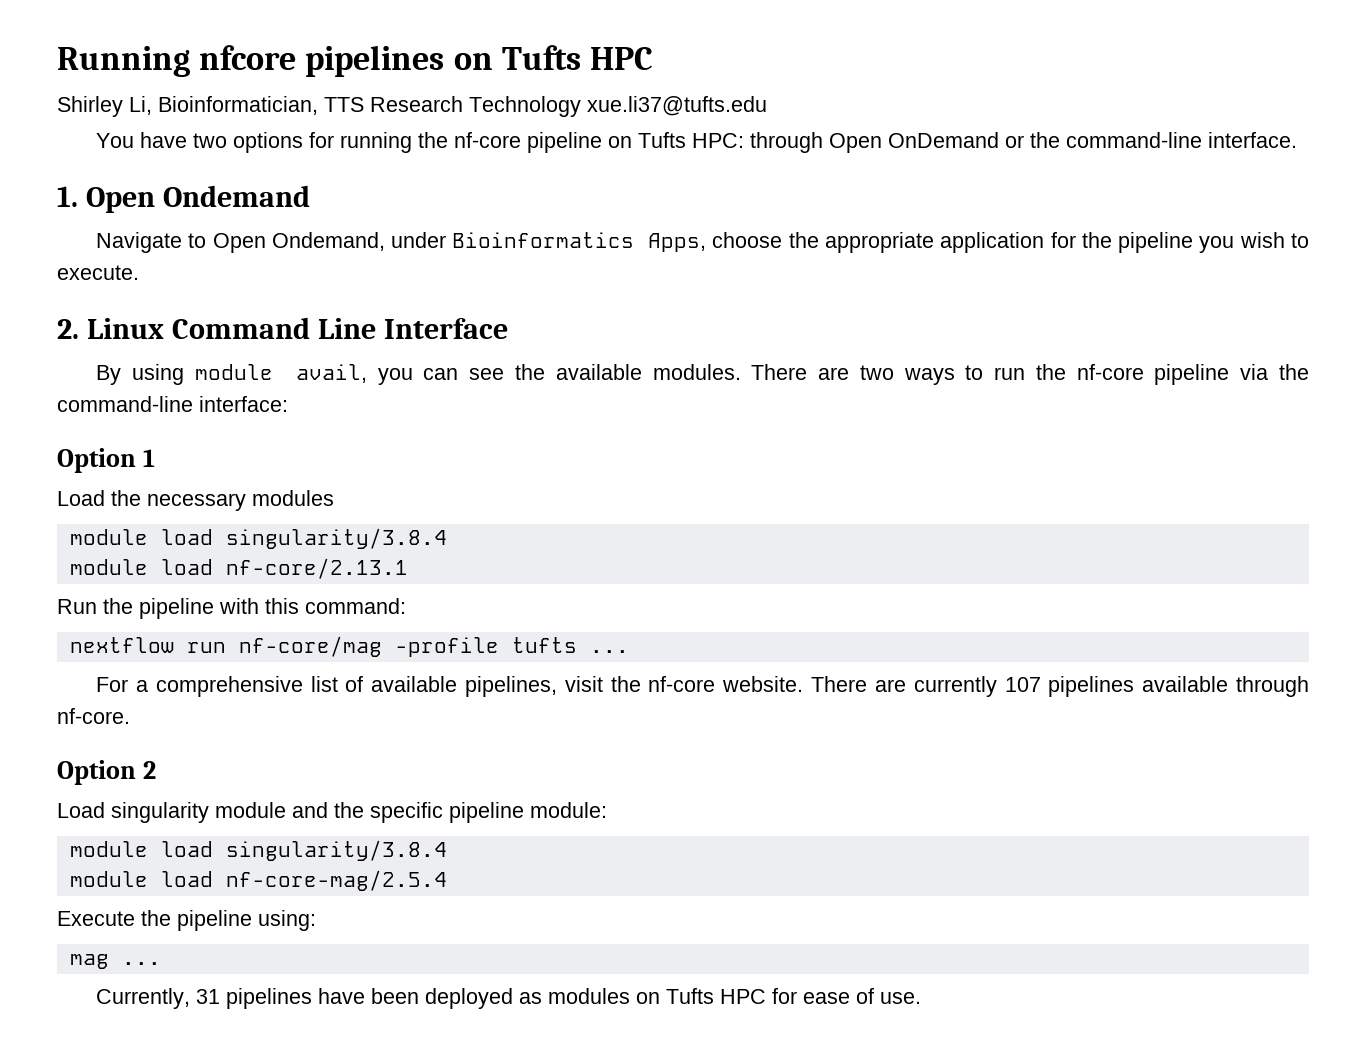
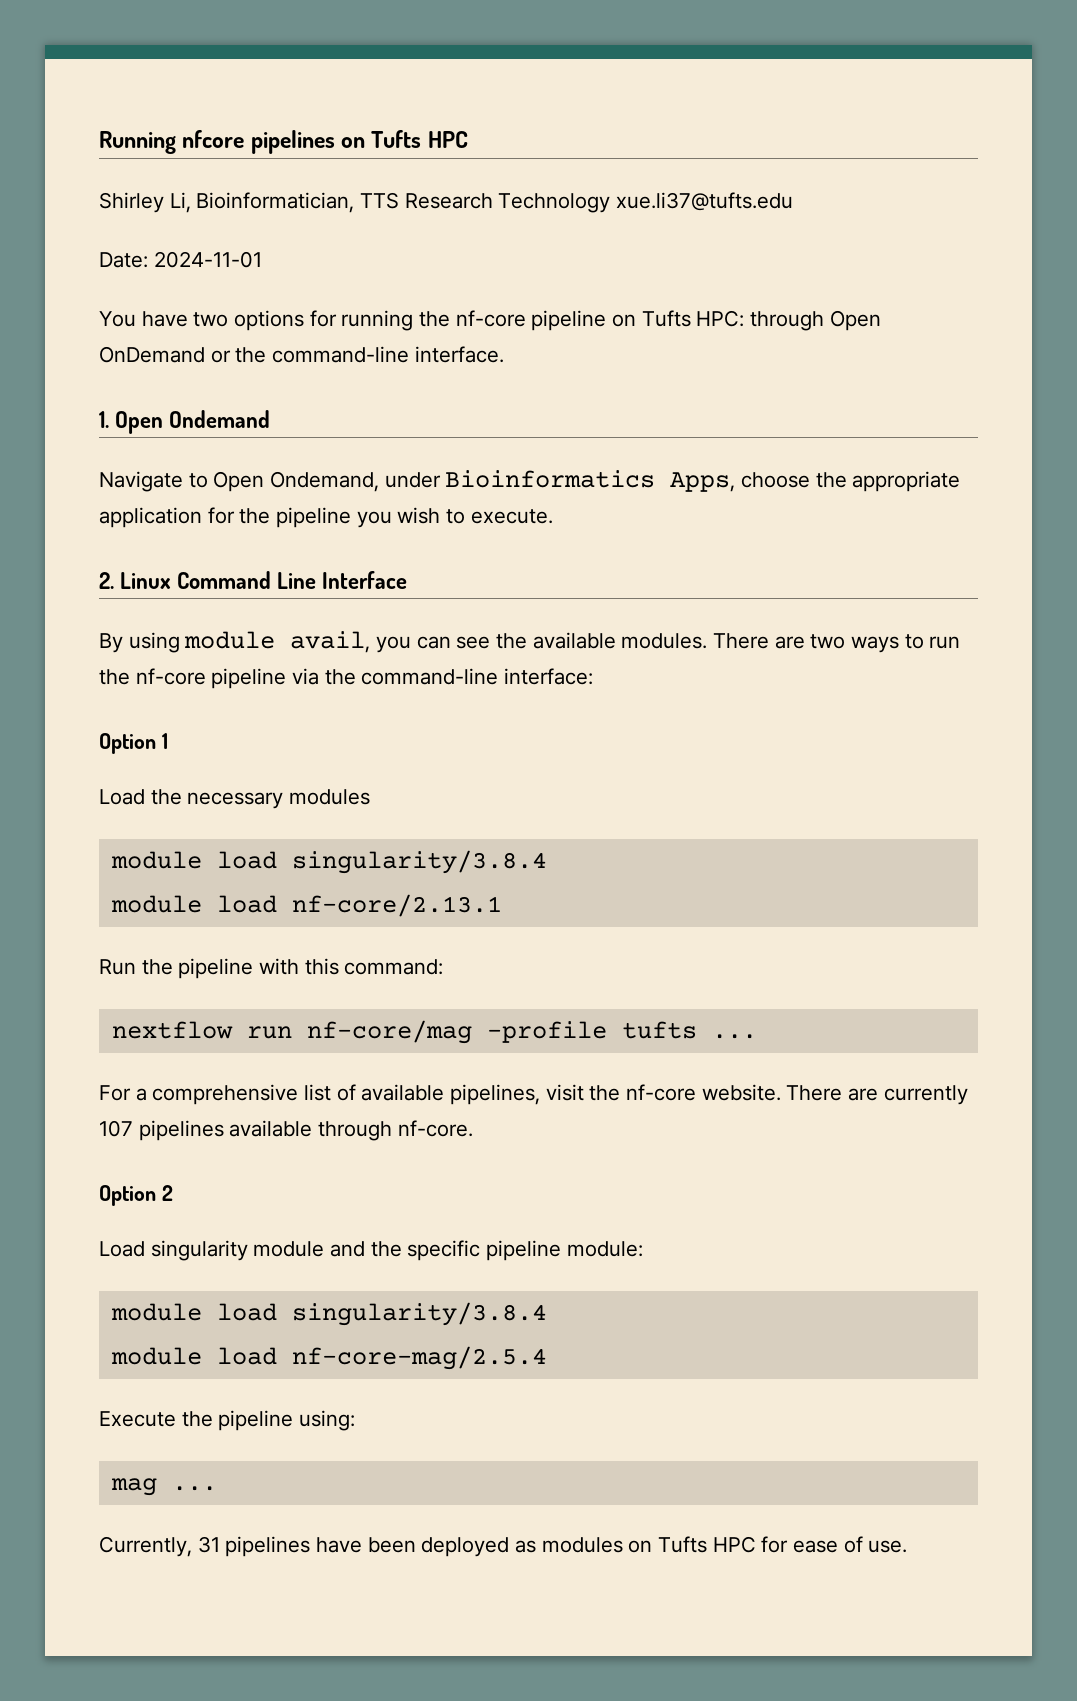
+ Date: 2024-11-01

